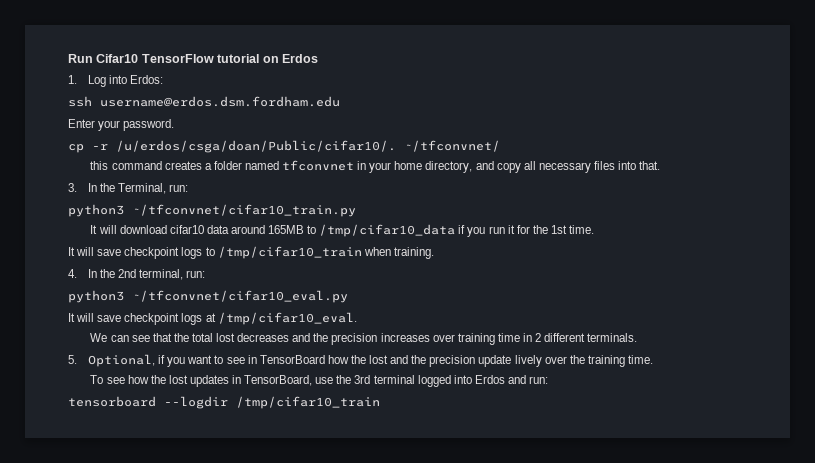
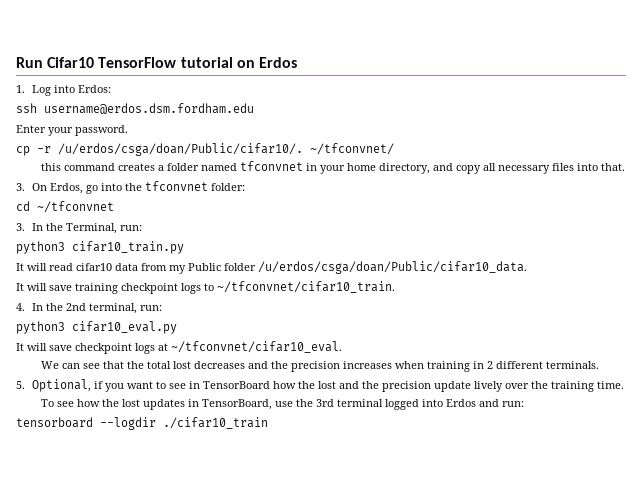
+ 3. On Erdos, go into the tfconvnet folder:
+ cd ~/tfconvnet
- python3 ~/tfconvnet/cifar10_train.py
- It will download cifar10 data around 165MB to /tmp/cifar10_data if you run it for the 1st time.
- It will save checkpoint logs to /tmp/cifar10_train when training.
+ python3 cifar10_train.py
+ It will read cifar10 data from my Public folder /u/erdos/csga/doan/Public/cifar10_data.
+ It will save training checkpoint logs to ~/tfconvnet/cifar10_train.
- python3 ~/tfconvnet/cifar10_eval.py
+ python3 cifar10_eval.py
- It will save checkpoint logs at /tmp/cifar10_eval.
+ It will save checkpoint logs at ~/tfconvnet/cifar10_eval.
- We can see that the total lost decreases and the precision increases over training time in 2 different terminals.
+ We can see that the total lost decreases and the precision increases when training in 2 different terminals.
- tensorboard --logdir /tmp/cifar10_train
+ tensorboard --logdir ./cifar10_train

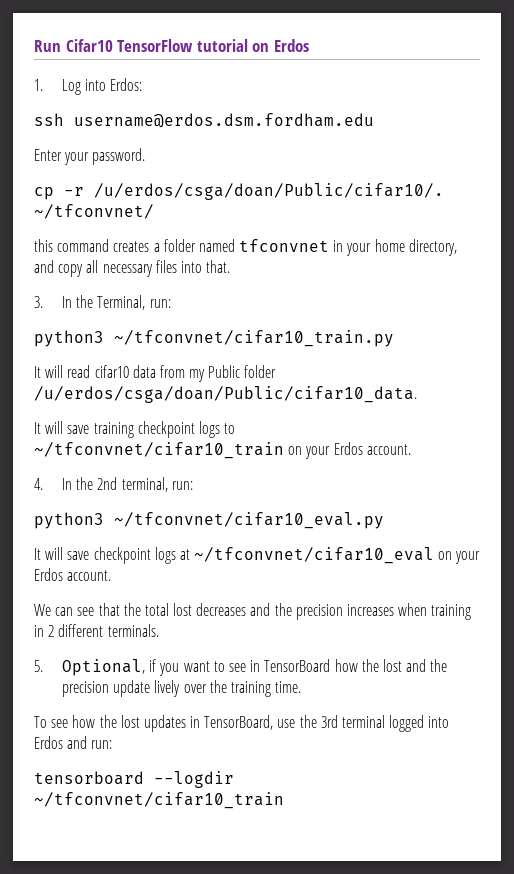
- 3. On Erdos, go into the tfconvnet folder:
- cd ~/tfconvnet
- python3 cifar10_train.py
+ python3 ~/tfconvnet/cifar10_train.py
- It will save training checkpoint logs to ~/tfconvnet/cifar10_train.
+ It will save training checkpoint logs to ~/tfconvnet/cifar10_train on your Erdos account.
- python3 cifar10_eval.py
+ python3 ~/tfconvnet/cifar10_eval.py
- It will save checkpoint logs at ~/tfconvnet/cifar10_eval.
+ It will save checkpoint logs at ~/tfconvnet/cifar10_eval on your Erdos account.
- tensorboard --logdir ./cifar10_train
+ tensorboard --logdir ~/tfconvnet/cifar10_train

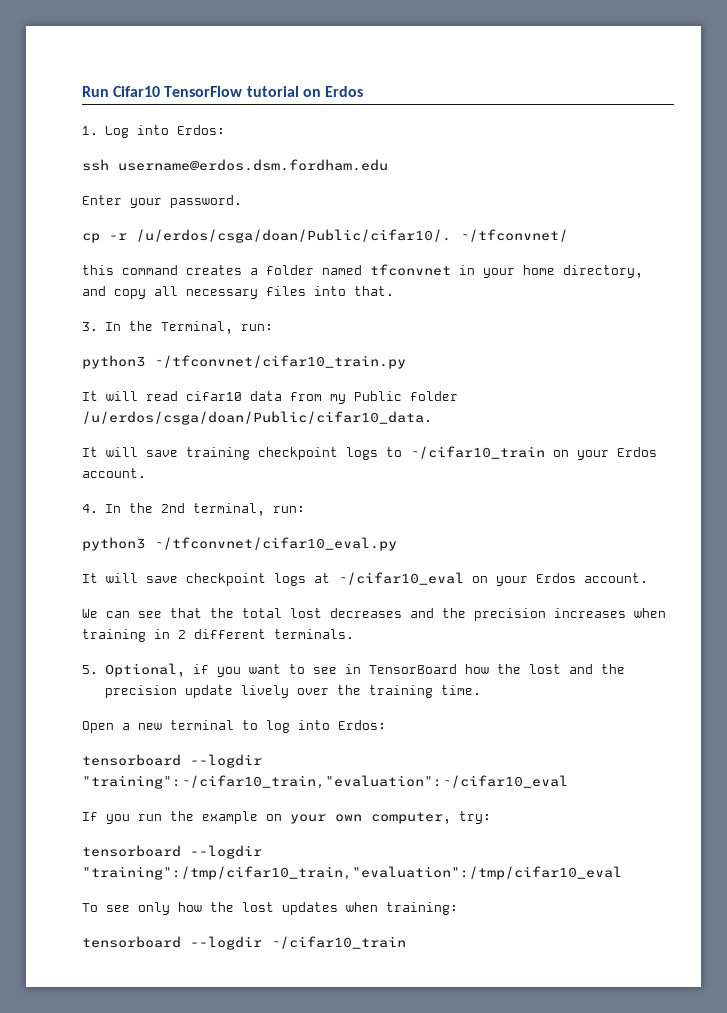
- It will save training checkpoint logs to ~/tfconvnet/cifar10_train on your Erdos account.
+ It will save training checkpoint logs to ~/cifar10_train on your Erdos account.
- It will save checkpoint logs at ~/tfconvnet/cifar10_eval on your Erdos account.
+ It will save checkpoint logs at ~/cifar10_eval on your Erdos account.
+ Open a new terminal to log into Erdos:
+ tensorboard --logdir "training":~/cifar10_train,"evaluation":~/cifar10_eval
+ If you run the example on your own computer, try:
+ tensorboard --logdir "training":/tmp/cifar10_train,"evaluation":/tmp/cifar10_eval
- To see how the lost updates in TensorBoard, use the 3rd terminal logged into Erdos and run:
- tensorboard --logdir ~/tfconvnet/cifar10_train
+ To see only how the lost updates when training:
+ tensorboard --logdir ~/cifar10_train

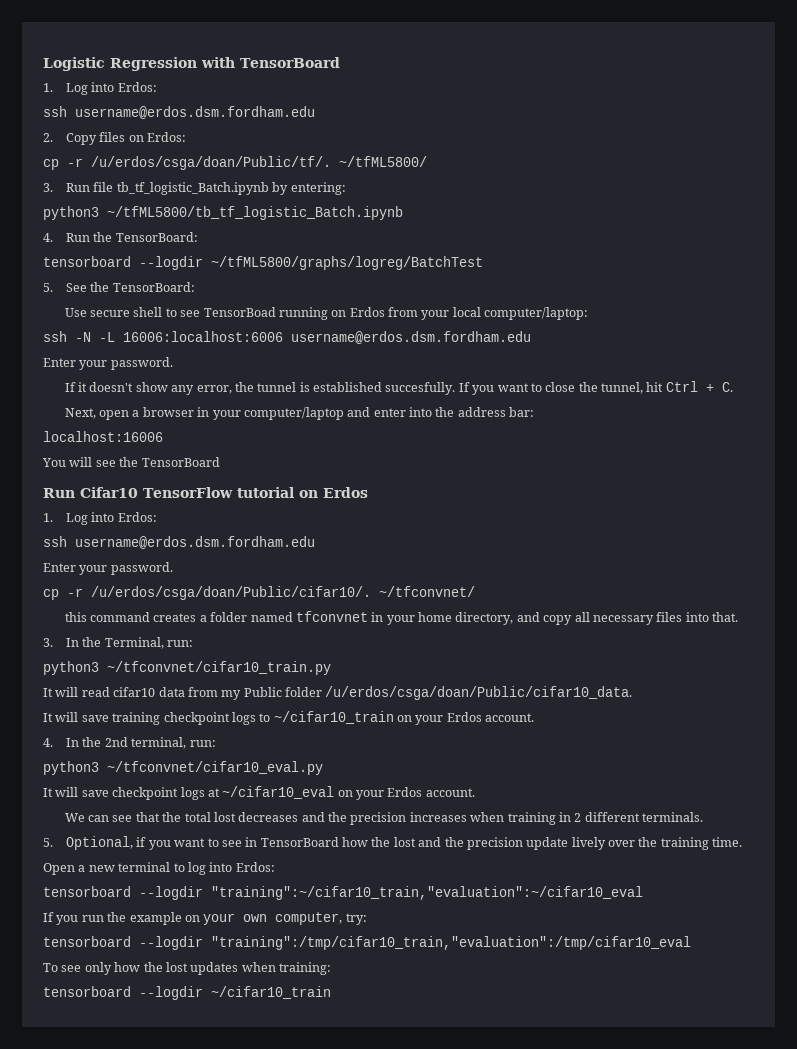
+ Logistic Regression with TensorBoard
+ 1. Log into Erdos:
+ ssh username@erdos.dsm.fordham.edu
+ 2. Copy files on Erdos:
+ cp -r /u/erdos/csga/doan/Public/tf/. ~/tfML5800/
+ 3. Run file tb_tf_logistic_Batch.ipynb by entering:
+ python3 ~/tfML5800/tb_tf_logistic_Batch.ipynb
+ 4. Run the TensorBoard:
+ tensorboard --logdir ~/tfML5800/graphs/logreg/BatchTest
+ 5. See the TensorBoard:
+ Use secure shell to see TensorBoad running on Erdos from your local computer/laptop:
+ ssh -N -L 16006:localhost:6006 username@erdos.dsm.fordham.edu
+ Enter your password.
+ If it doesn't show any error, the tunnel is established succesfully. If you want to close the tunnel, hit Ctrl + C.
+ Next, open a browser in your computer/laptop and enter into the address bar:
+ localhost:16006
+ You will see the TensorBoard

